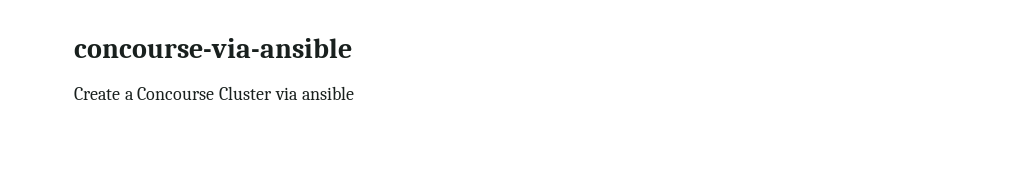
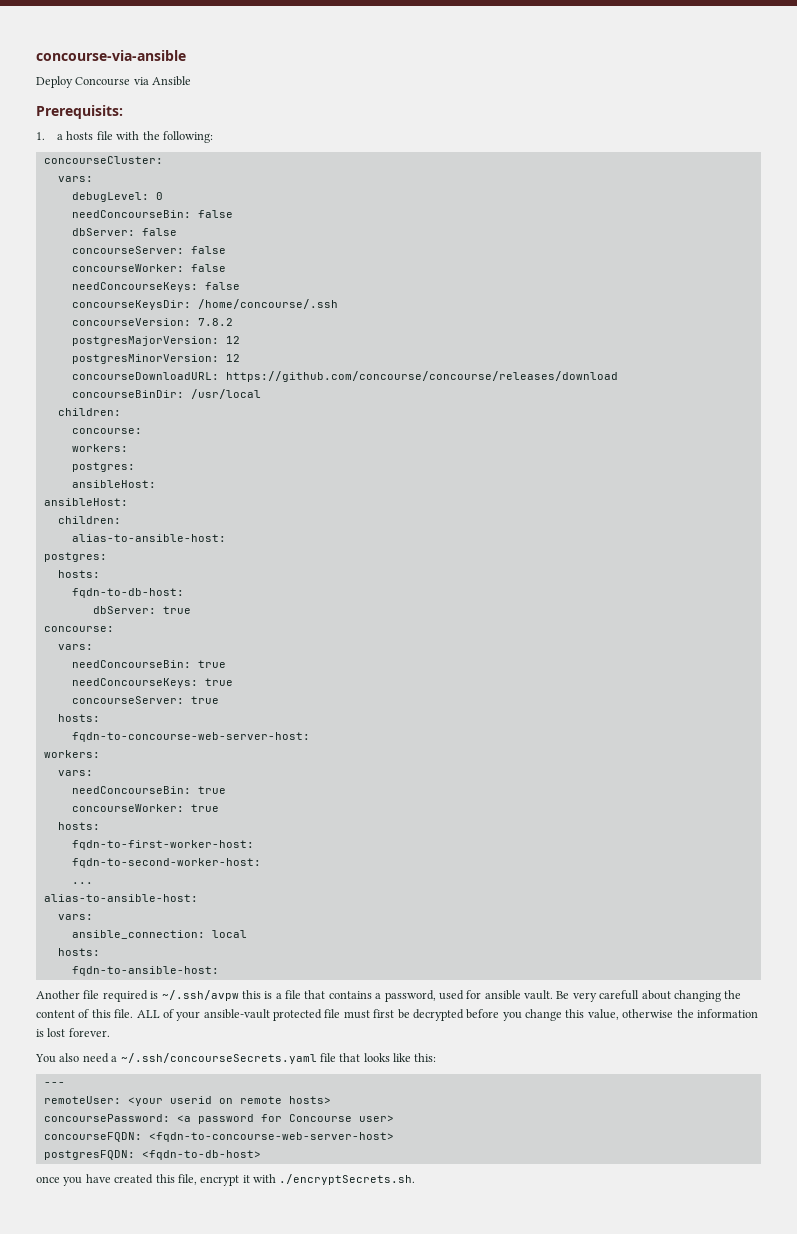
- Create a Concourse Cluster via ansible
+ Deploy Concourse via Ansible
+ Prerequisits:
+ 1. a hosts file with the following:
+ concourseCluster:
+ vars:
+ debugLevel: 0
+ needConcourseBin: false
+ dbServer: false
+ concourseServer: false
+ concourseWorker: false
+ needConcourseKeys: false
+ concourseKeysDir: /home/concourse/.ssh
+ concourseVersion: 7.8.2
+ postgresMajorVersion: 12
+ postgresMinorVersion: 12
+ concourseDownloadURL: https://github.com/concourse/concourse/releases/download
+ concourseBinDir: /usr/local
+ children:
+ concourse:
+ workers:
+ postgres:
+ ansibleHost:
+ ansibleHost:
+ children:
+ alias-to-ansible-host:
+ postgres:
+ hosts:
+ fqdn-to-db-host:
+ dbServer: true
+ concourse:
+ vars:
+ needConcourseBin: true
+ needConcourseKeys: true
+ concourseServer: true
+ hosts:
+ fqdn-to-concourse-web-server-host:
+ workers:
+ vars:
+ needConcourseBin: true
+ concourseWorker: true
+ hosts:
+ fqdn-to-first-worker-host:
+ fqdn-to-second-worker-host:
+ ...
+ alias-to-ansible-host:
+ vars:
+ ansible_connection: local
+ hosts:
+ fqdn-to-ansible-host:
+ Another file required is ~/.ssh/avpw this is a file that contains a password, used for ansible vault. Be very carefull about changing the content of this file. ALL of your ansible-vault protected file must first be decrypted before you change this value, otherwise the information is lost forever.
+ You also need a ~/.ssh/concourseSecrets.yaml file that looks like this:
+ ---
+ remoteUser: <your userid on remote hosts>
+ concoursePassword: <a password for Concourse user>
+ concourseFQDN: <fqdn-to-concourse-web-server-host>
+ postgresFQDN: <fqdn-to-db-host>
+ once you have created this file, encrypt it with ./encryptSecrets.sh.

